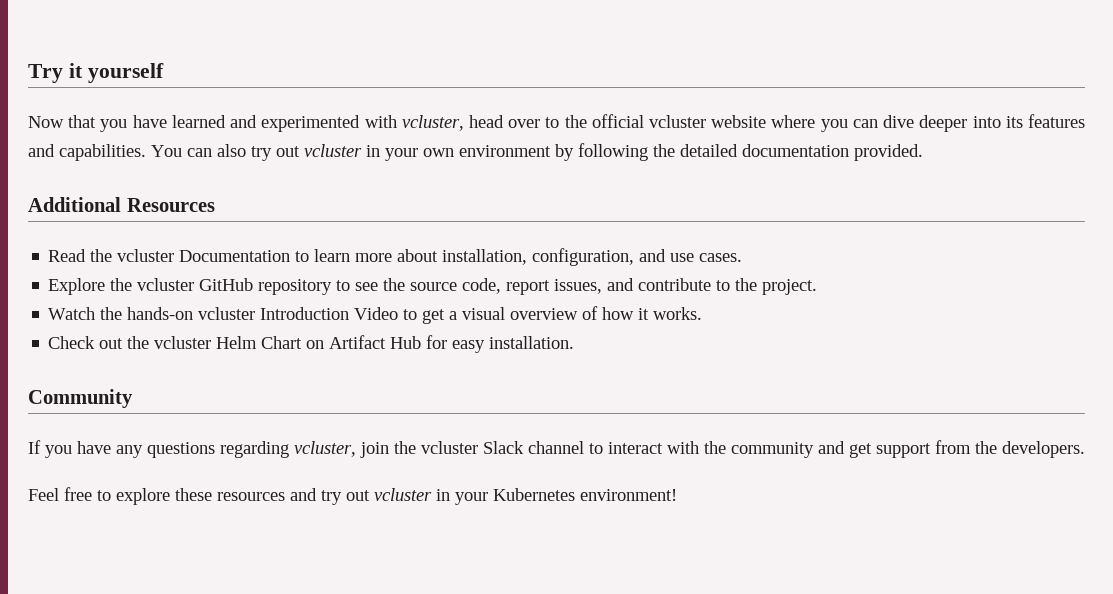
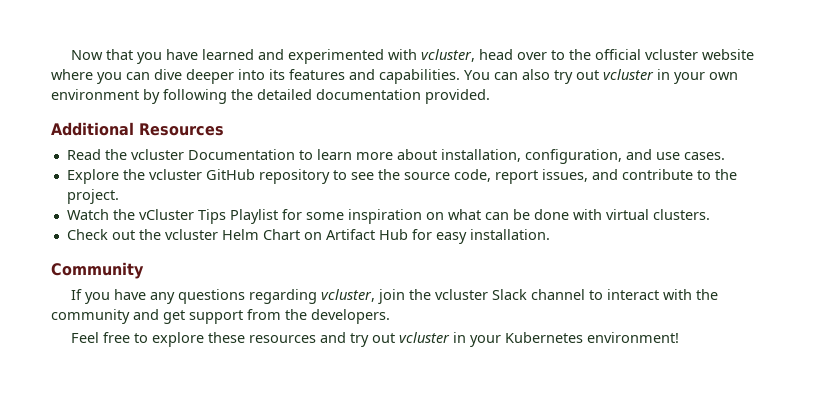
- Try it yourself
- Watch the hands-on vcluster Introduction Video to get a visual overview of how it works.
+ Watch the vCluster Tips Playlist for some inspiration on what can be done with virtual clusters.

